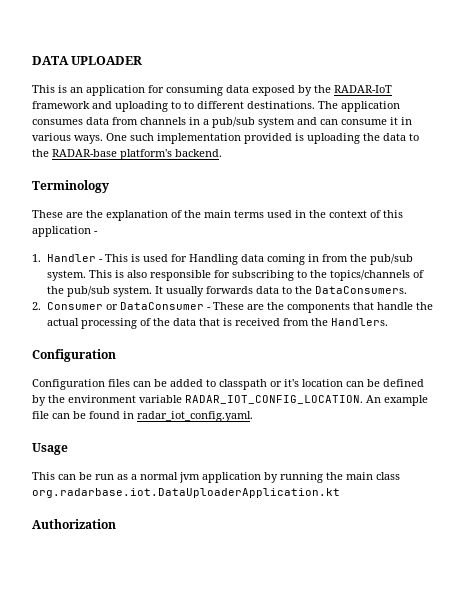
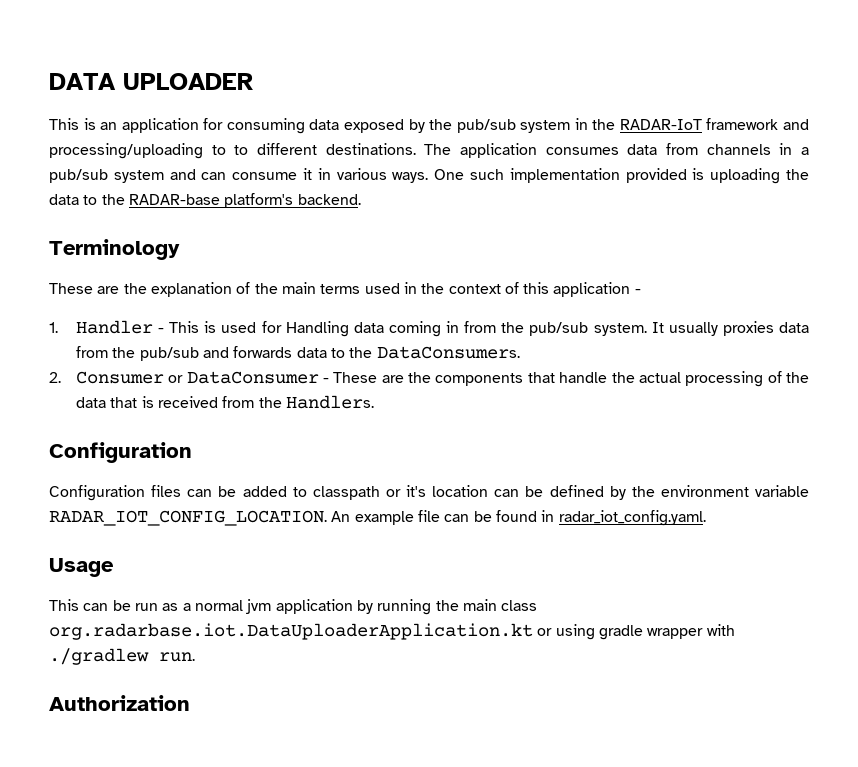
- This is an application for consuming data exposed by the RADAR-IoT framework and uploading to to different destinations.
+ This is an application for consuming data exposed by the pub/sub system in the RADAR-IoT framework and processing/uploading to to different destinations.
- This is also responsible for subscribing to the topics/channels of the pub/sub system. It usually forwards data to the DataConsumers.
+ It usually proxies data from the pub/sub and forwards data to the DataConsumers.
- This can be run as a normal jvm application by running the main class org.radarbase.iot.DataUploaderApplication.kt
+ This can be run as a normal jvm application by running the main class org.radarbase.iot.DataUploaderApplication.kt or using gradle wrapper with ./gradlew run.

